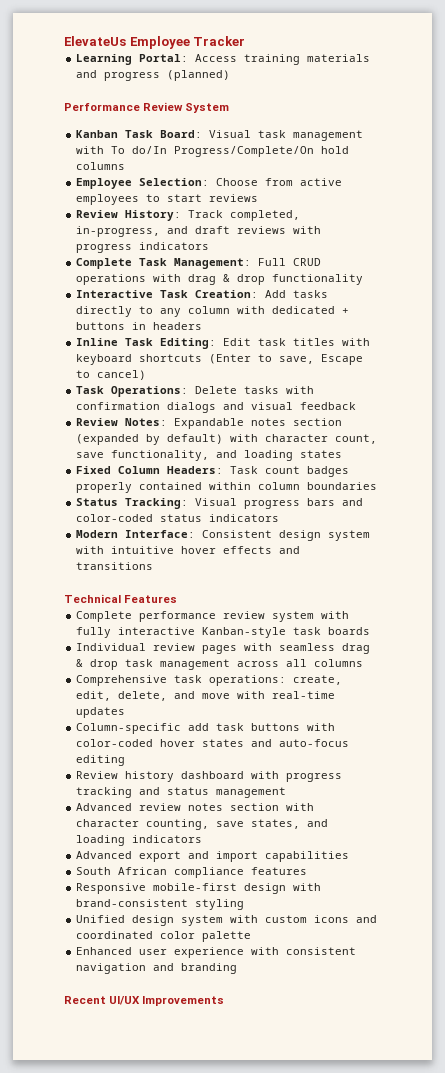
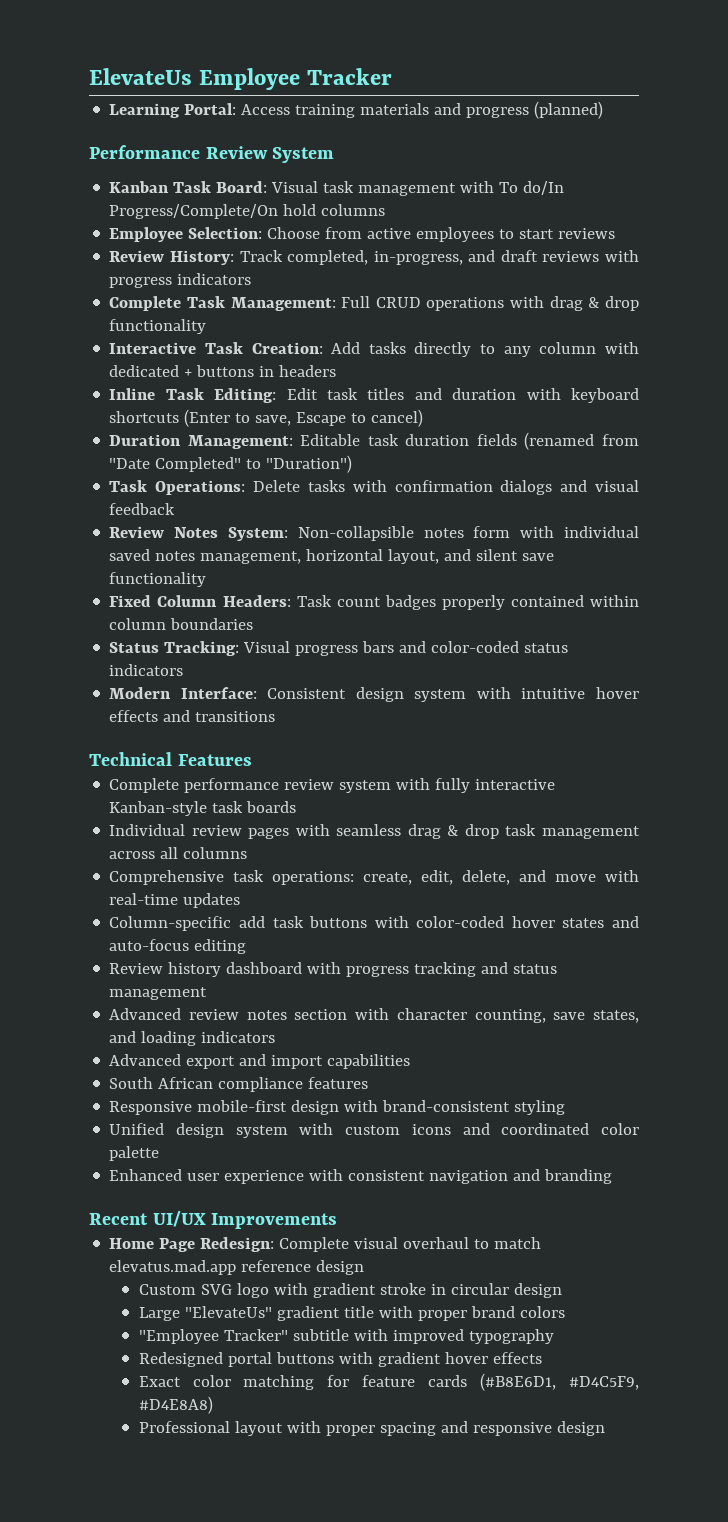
- Inline Task Editing: Edit task titles with keyboard shortcuts (Enter to save, Escape to cancel)
+ Inline Task Editing: Edit task titles and duration with keyboard shortcuts (Enter to save, Escape to cancel)
+ Duration Management: Editable task duration fields (renamed from "Date Completed" to "Duration")
- Review Notes: Expandable notes section (expanded by default) with character count, save functionality, and loading states
+ Review Notes System: Non-collapsible notes form with individual saved notes management, horizontal layout, and silent save functionality
+ Home Page Redesign: Complete visual overhaul to match elevatus.mad.app reference design
+ Custom SVG logo with gradient stroke in circular design
+ Large "ElevateUs" gradient title with proper brand colors
+ "Employee Tracker" subtitle with improved typography
+ Redesigned portal buttons with gradient hover effects
+ Exact color matching for feature cards (#B8E6D1, #D4C5F9, #D4E8A8)
+ Professional layout with proper spacing and responsive design

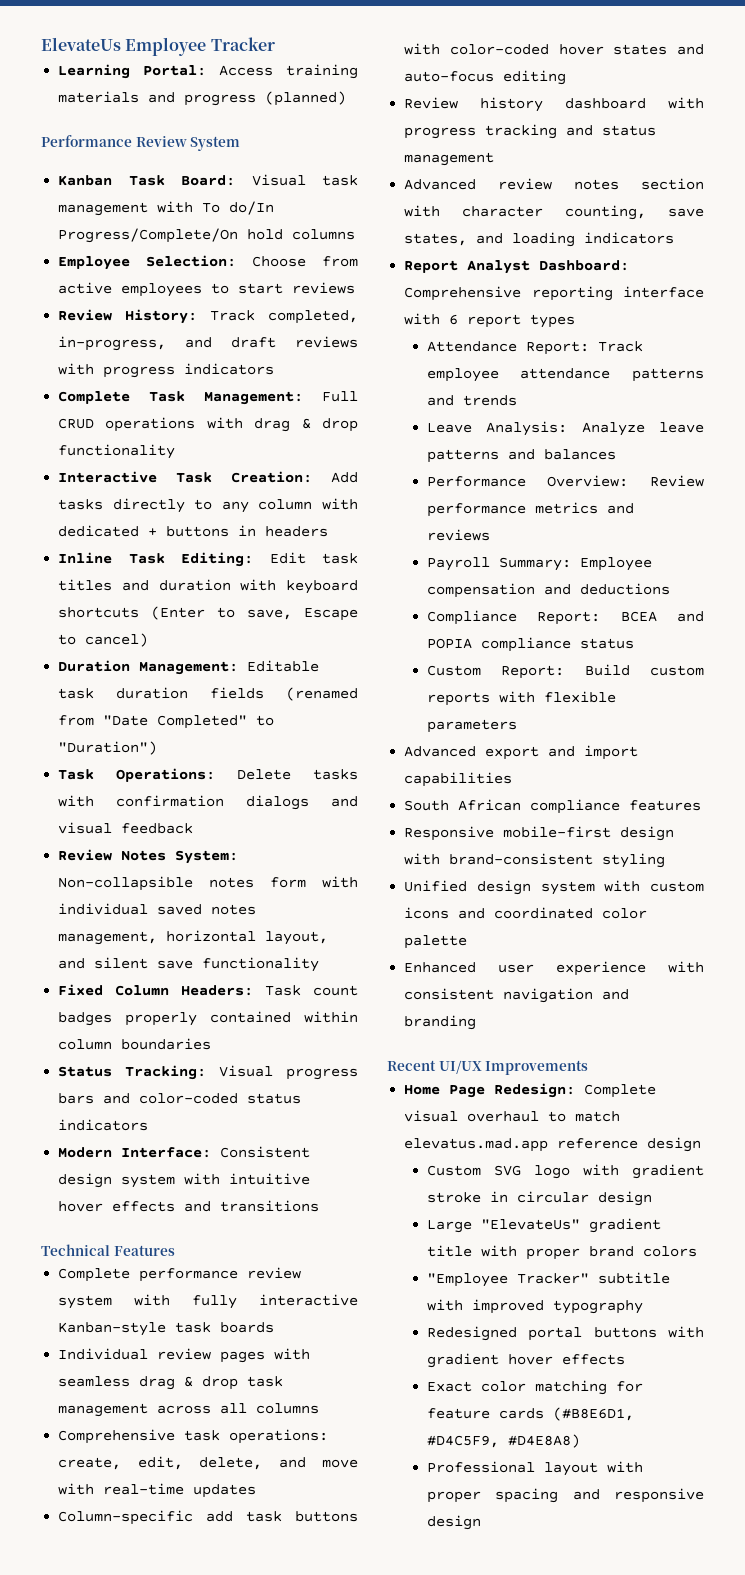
+ Report Analyst Dashboard: Comprehensive reporting interface with 6 report types
+ Attendance Report: Track employee attendance patterns and trends
+ Leave Analysis: Analyze leave patterns and balances
+ Performance Overview: Review performance metrics and reviews
+ Payroll Summary: Employee compensation and deductions
+ Compliance Report: BCEA and POPIA compliance status
+ Custom Report: Build custom reports with flexible parameters

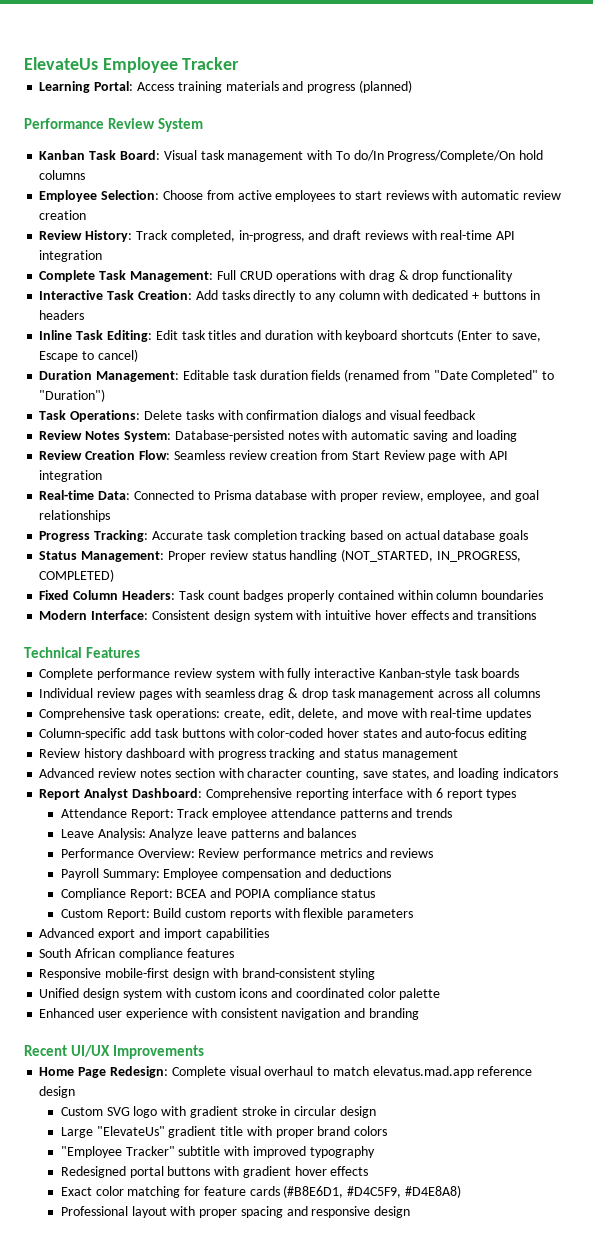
- Employee Selection: Choose from active employees to start reviews
+ Employee Selection: Choose from active employees to start reviews with automatic review creation
- Review History: Track completed, in-progress, and draft reviews with progress indicators
+ Review History: Track completed, in-progress, and draft reviews with real-time API integration
- Review Notes System: Non-collapsible notes form with individual saved notes management, horizontal layout, and silent save functionality
+ Review Notes System: Database-persisted notes with automatic saving and loading
+ Review Creation Flow: Seamless review creation from Start Review page with API integration
+ Real-time Data: Connected to Prisma database with proper review, employee, and goal relationships
+ Progress Tracking: Accurate task completion tracking based on actual database goals
+ Status Management: Proper review status handling (NOT_STARTED, IN_PROGRESS, COMPLETED)
- Status Tracking: Visual progress bars and color-coded status indicators

